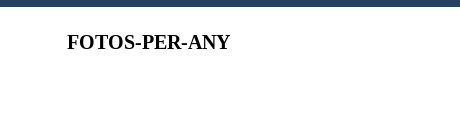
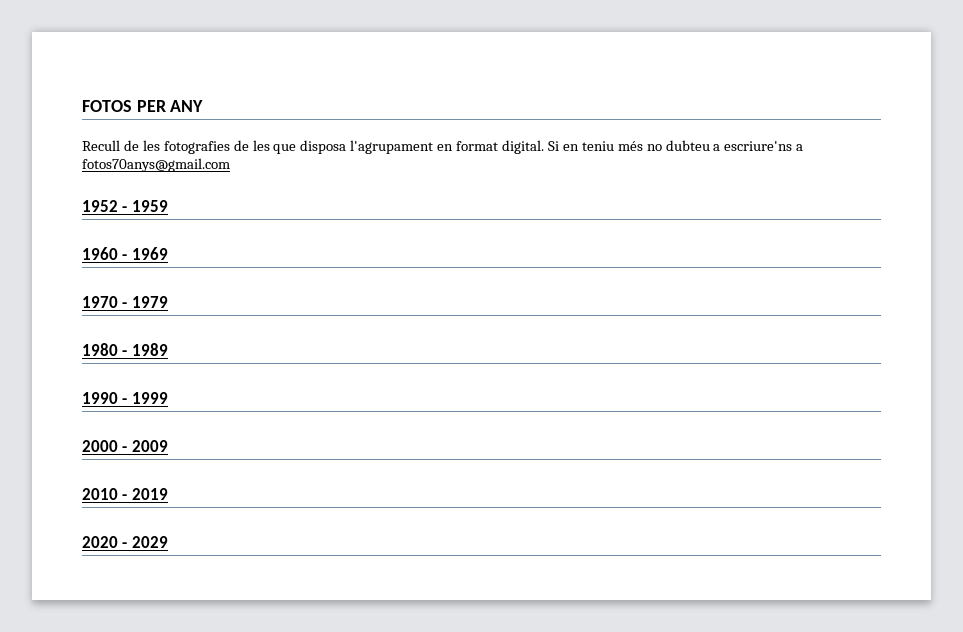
- FOTOS-PER-ANY
+ FOTOS PER ANY
+ Recull de les fotografies de les que disposa l'agrupament en format digital. Si en teniu més no dubteu a escriure'ns a fotos70anys@gmail.com
+ 1952 - 1959
+ 1960 - 1969
+ 1970 - 1979
+ 1980 - 1989
+ 1990 - 1999
+ 2000 - 2009
+ 2010 - 2019
+ 2020 - 2029

